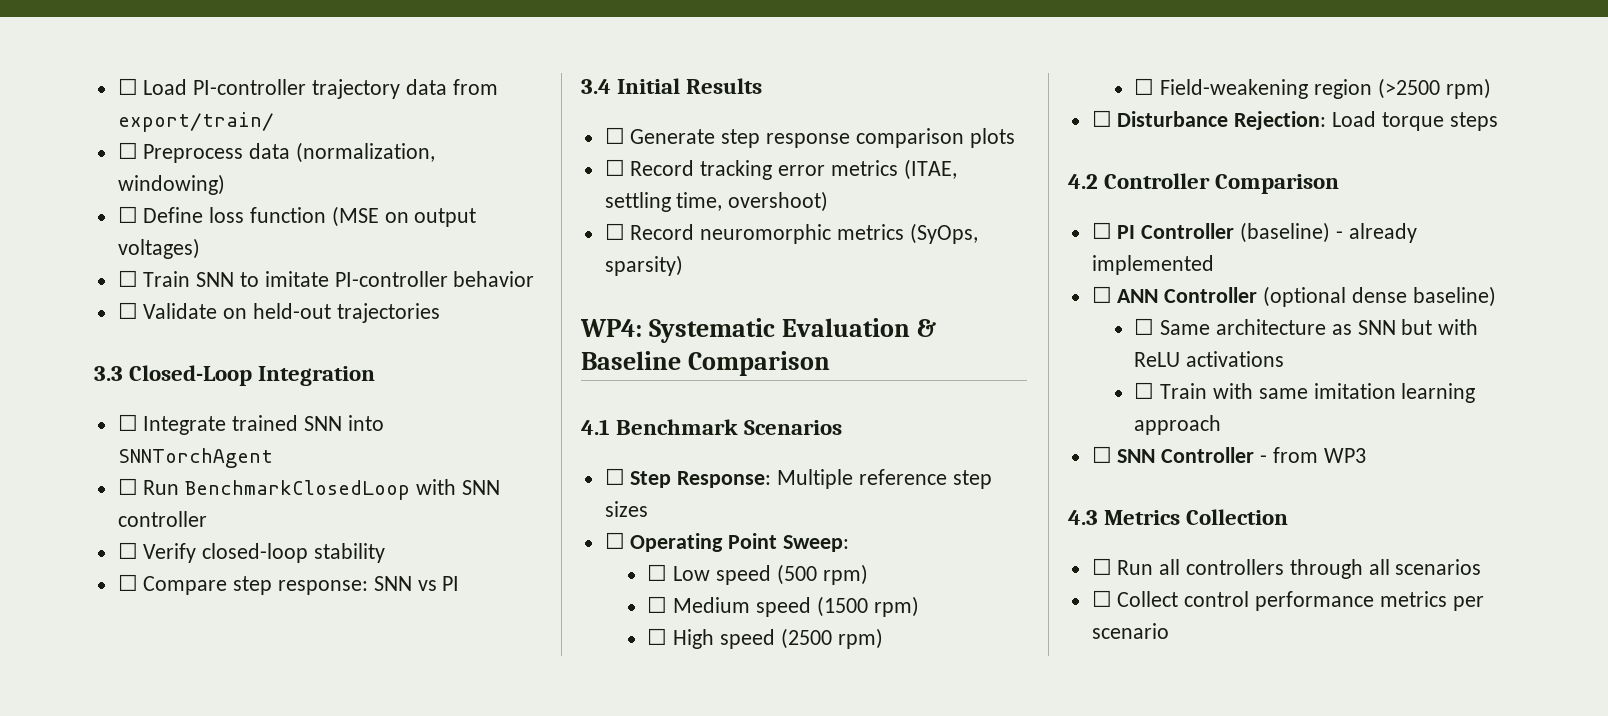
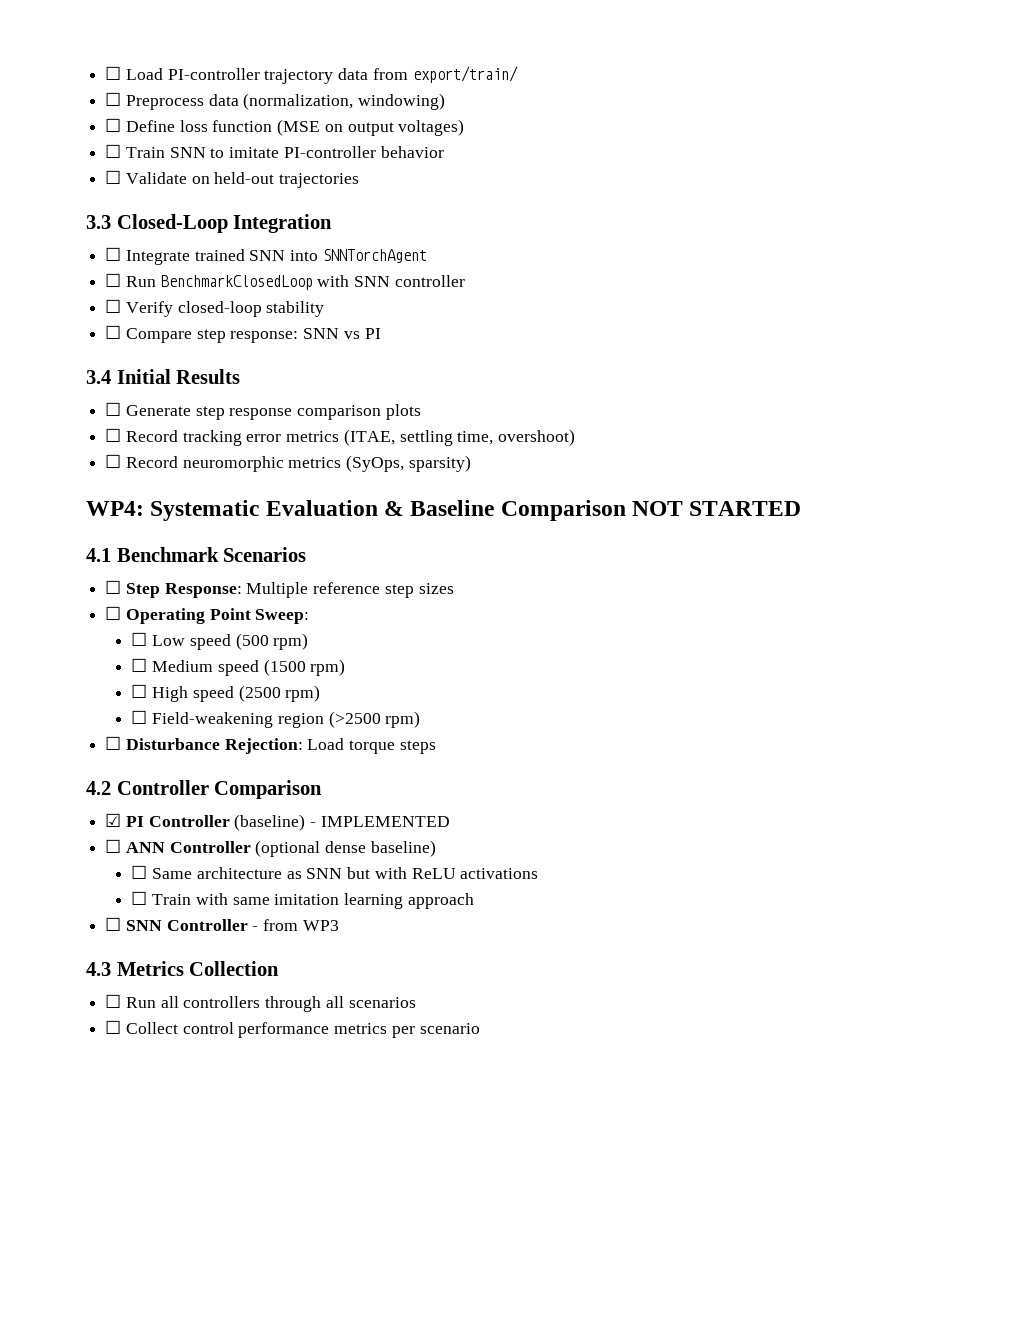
- WP4: Systematic Evaluation & Baseline Comparison
+ WP4: Systematic Evaluation & Baseline Comparison NOT STARTED
- ☐ PI Controller (baseline) - already implemented
+ ☑ PI Controller (baseline) - IMPLEMENTED

